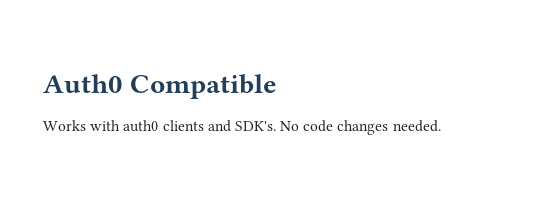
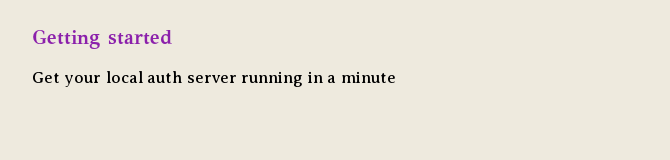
- Auth0 Compatible
- Works with auth0 clients and SDK's. No code changes needed.
+ Getting started
+ Get your local auth server running in a minute

